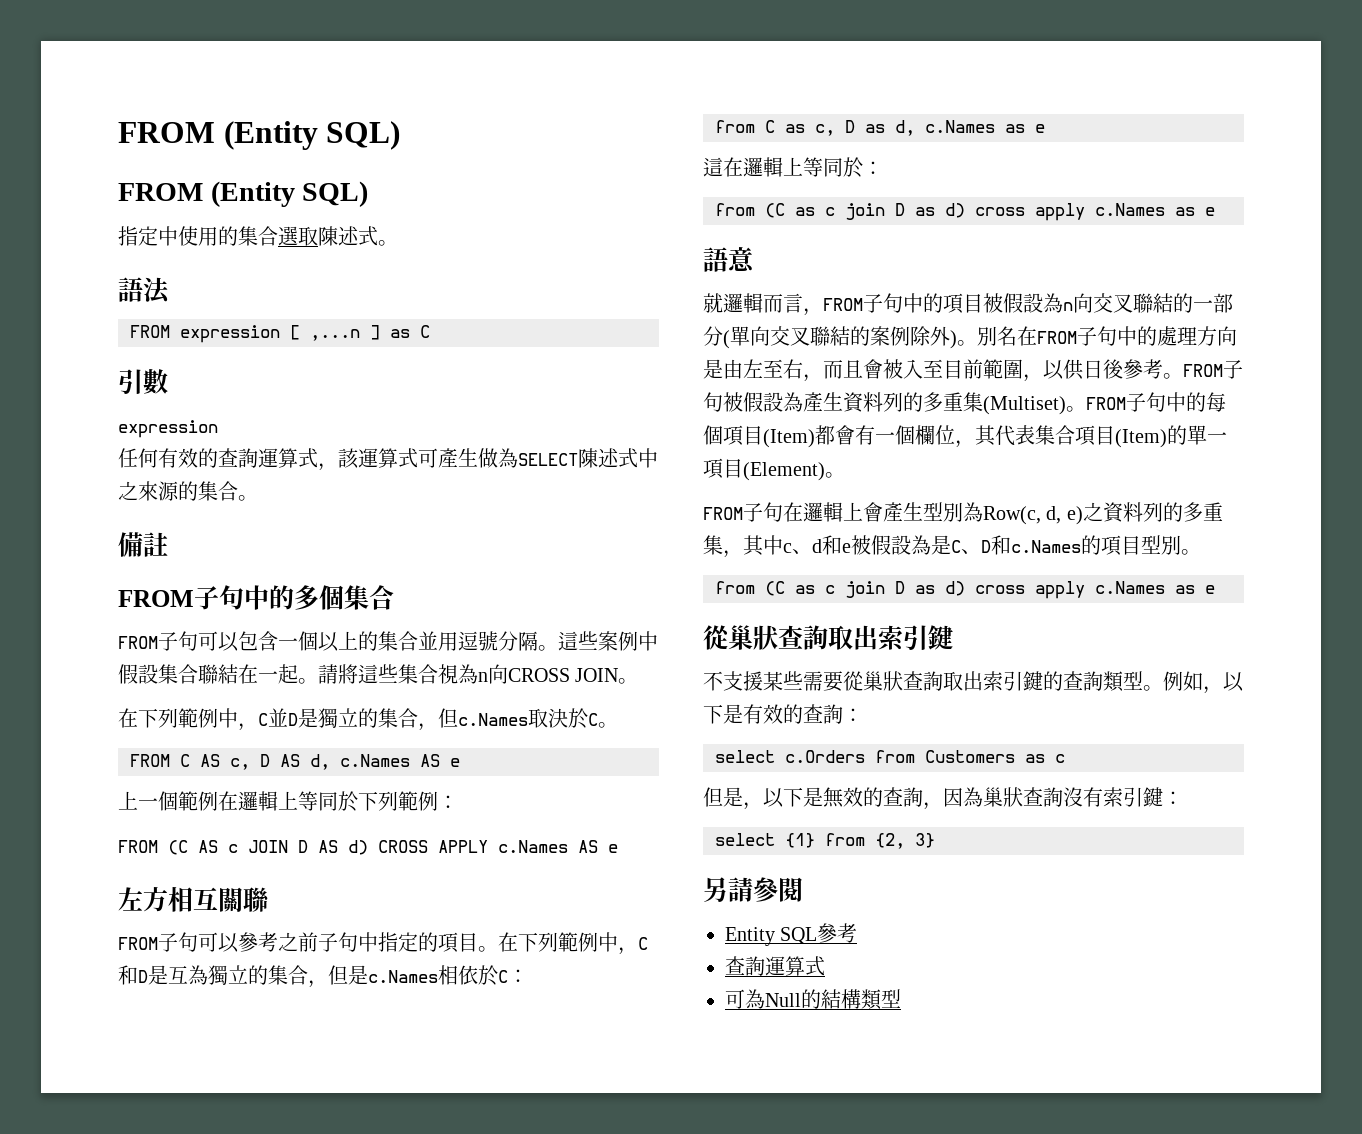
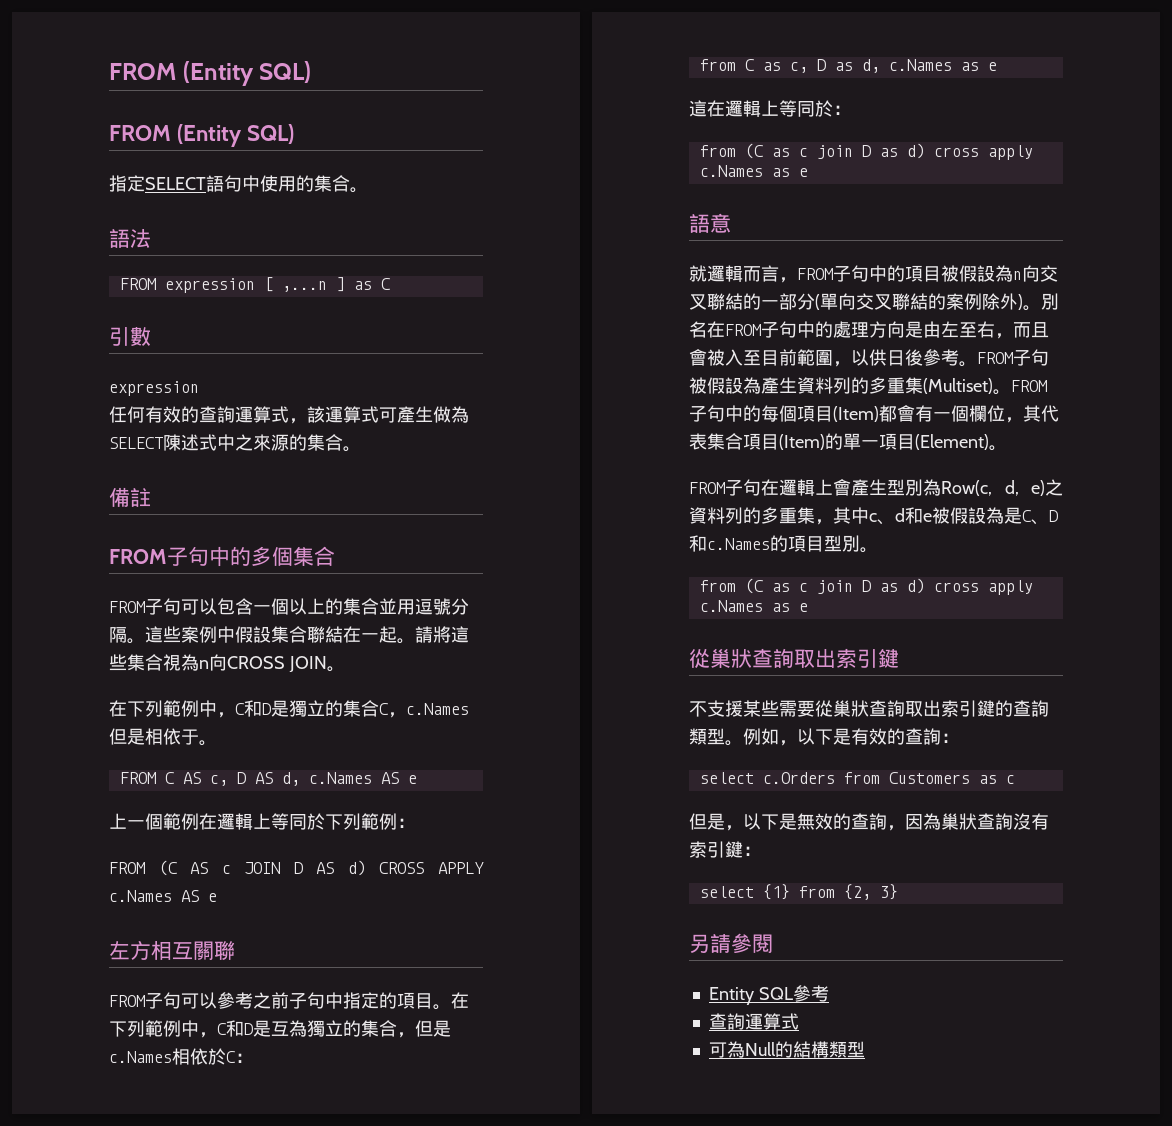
- 指定中使用的集合選取陳述式。
+ 指定SELECT語句中使用的集合。
- 在下列範例中，C並D是獨立的集合，但c.Names取決於C。
+ 在下列範例中，C和D是獨立的集合C，c.Names但是相依于。

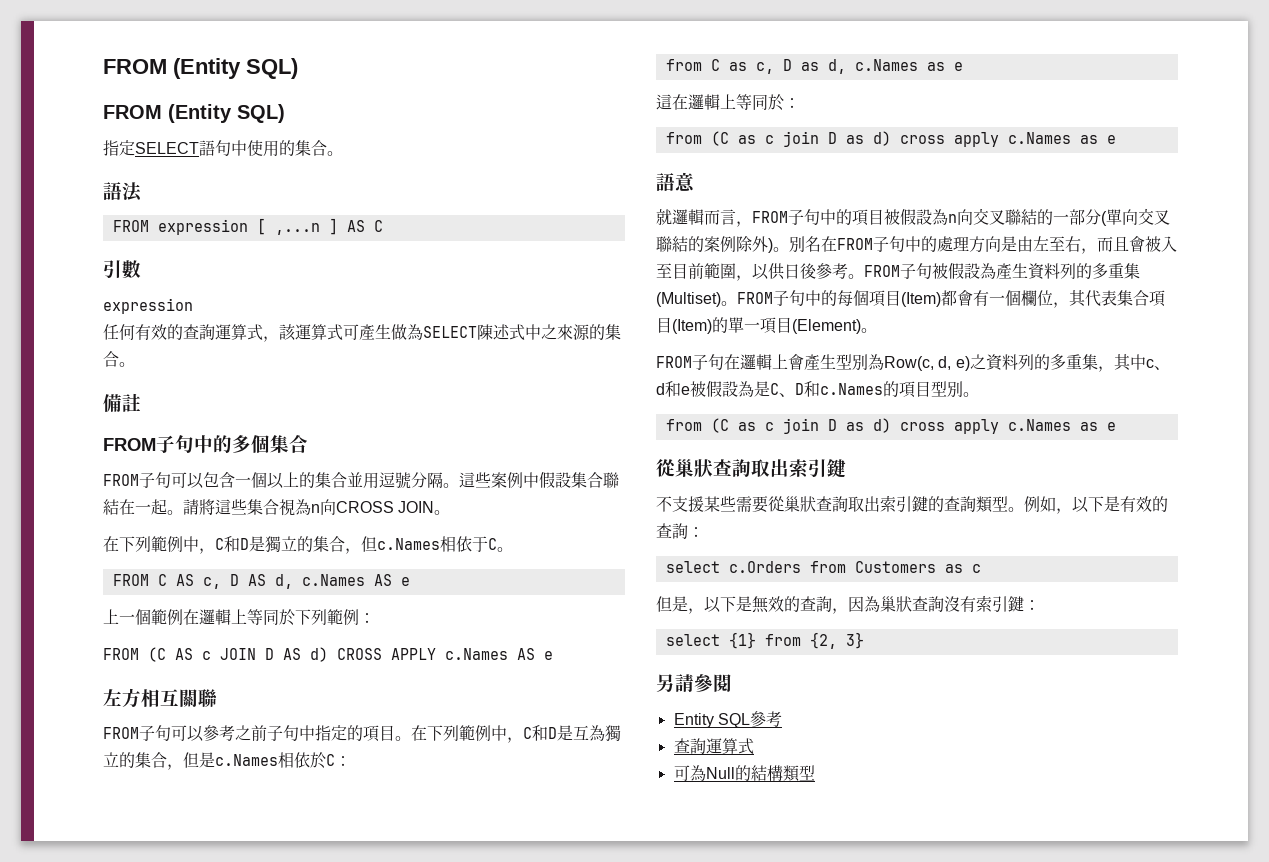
- FROM expression [ ,...n ] as C
+ FROM expression [ ,...n ] AS C
- 在下列範例中，C和D是獨立的集合C，c.Names但是相依于。
+ 在下列範例中，C和D是獨立的集合，但c.Names相依于C。

